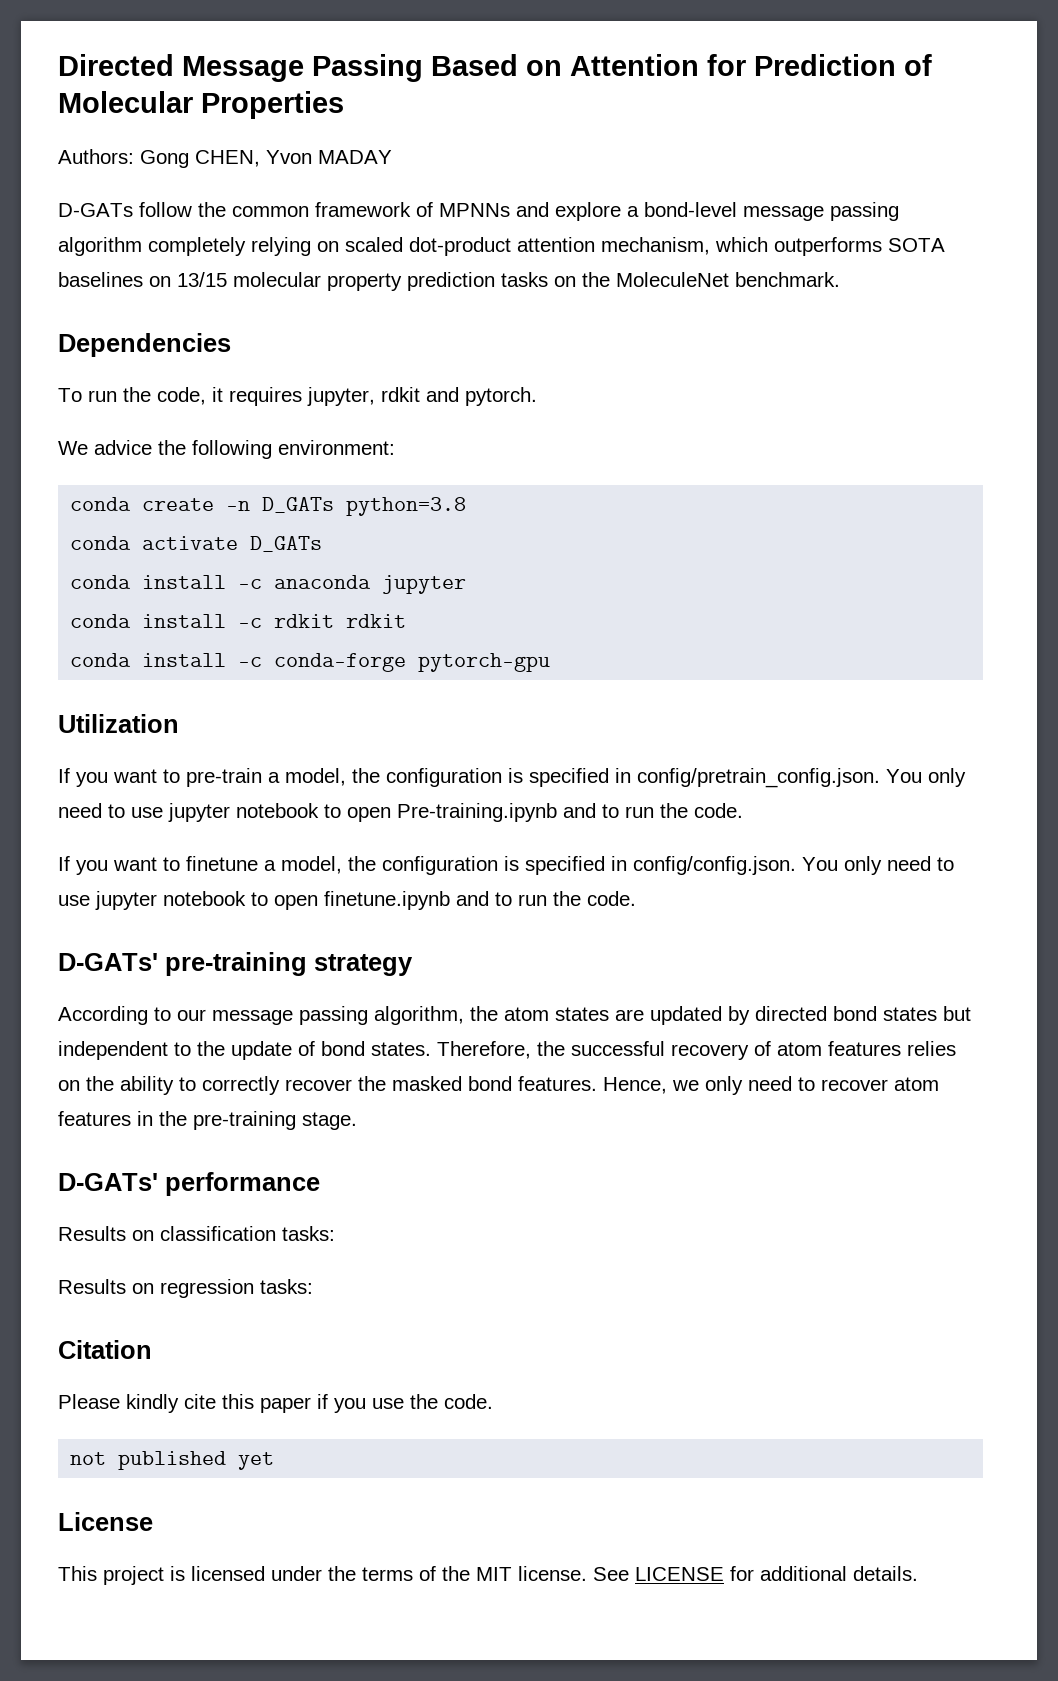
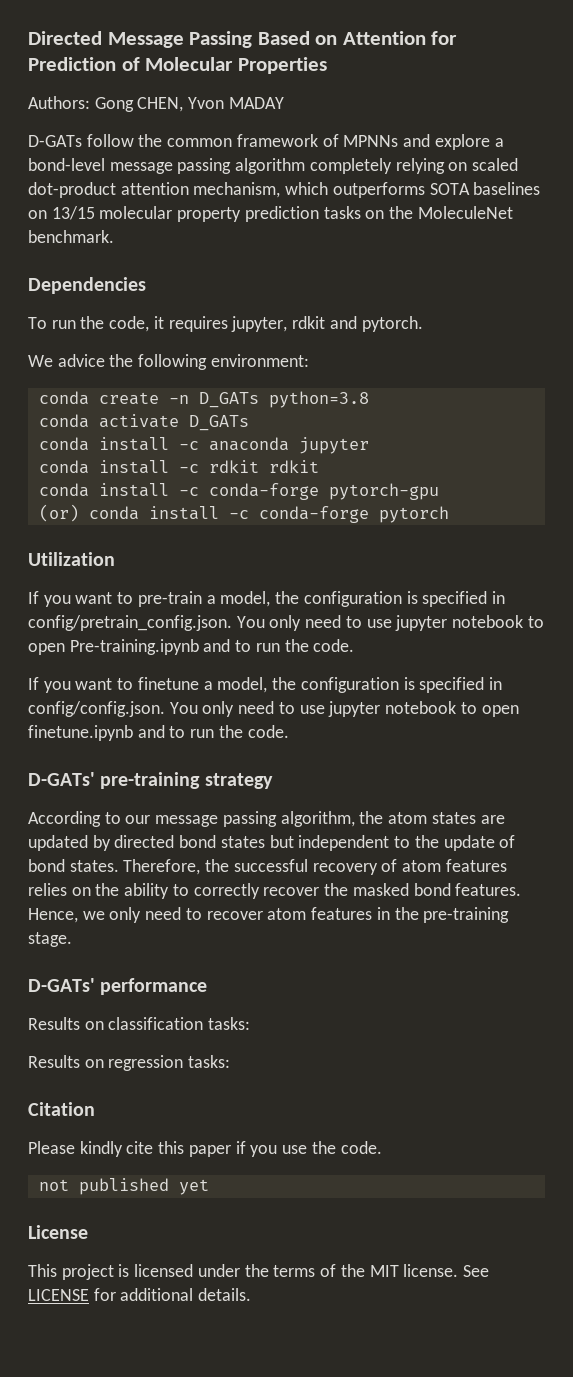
+ (or) conda install -c conda-forge pytorch

